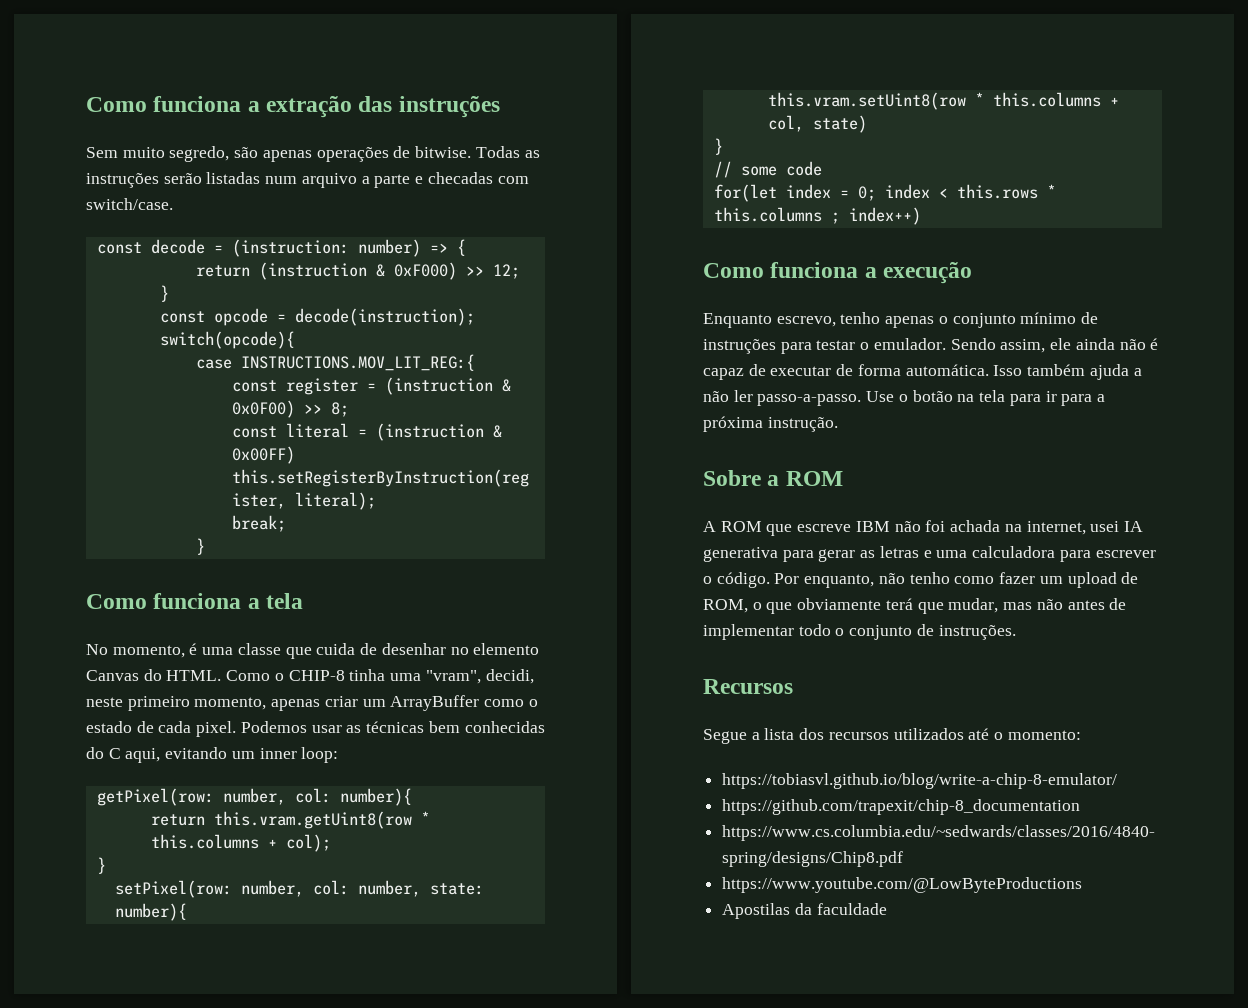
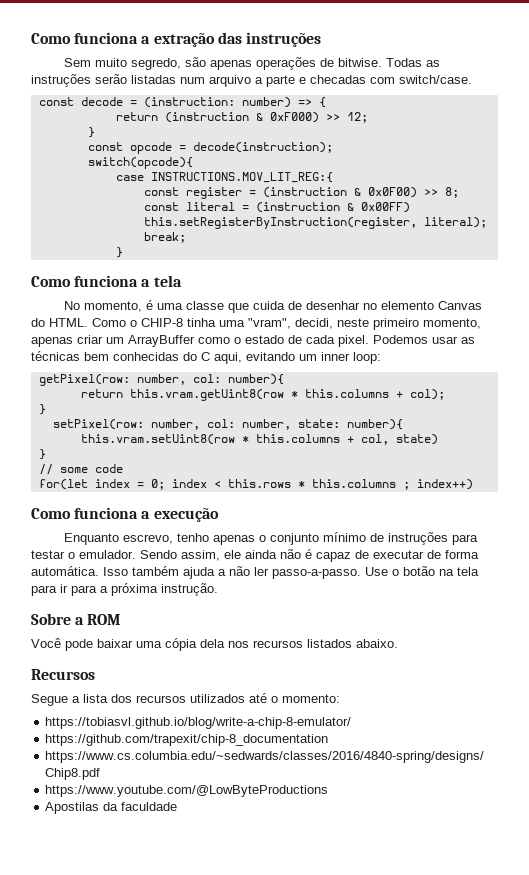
- A ROM que escreve IBM não foi achada na internet, usei IA generativa para gerar as letras e uma calculadora para escrever o código. Por enquanto, não tenho como fazer um upload de ROM, o que obviamente terá que mudar, mas não antes de implementar todo o conjunto de instruções.
+ Você pode baixar uma cópia dela nos recursos listados abaixo.

